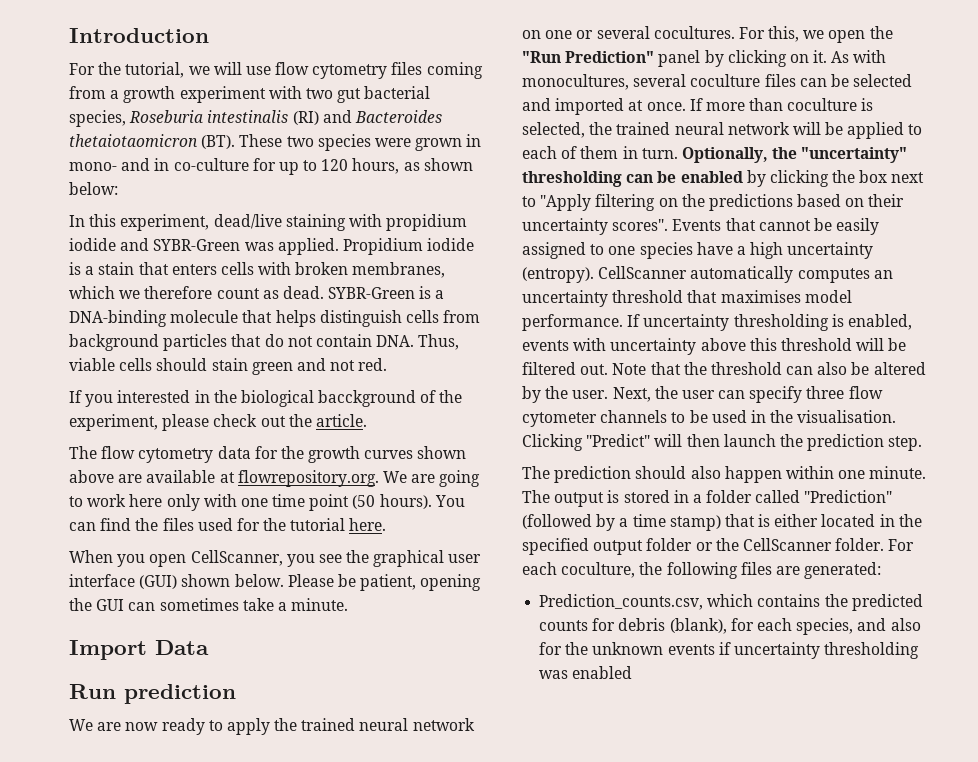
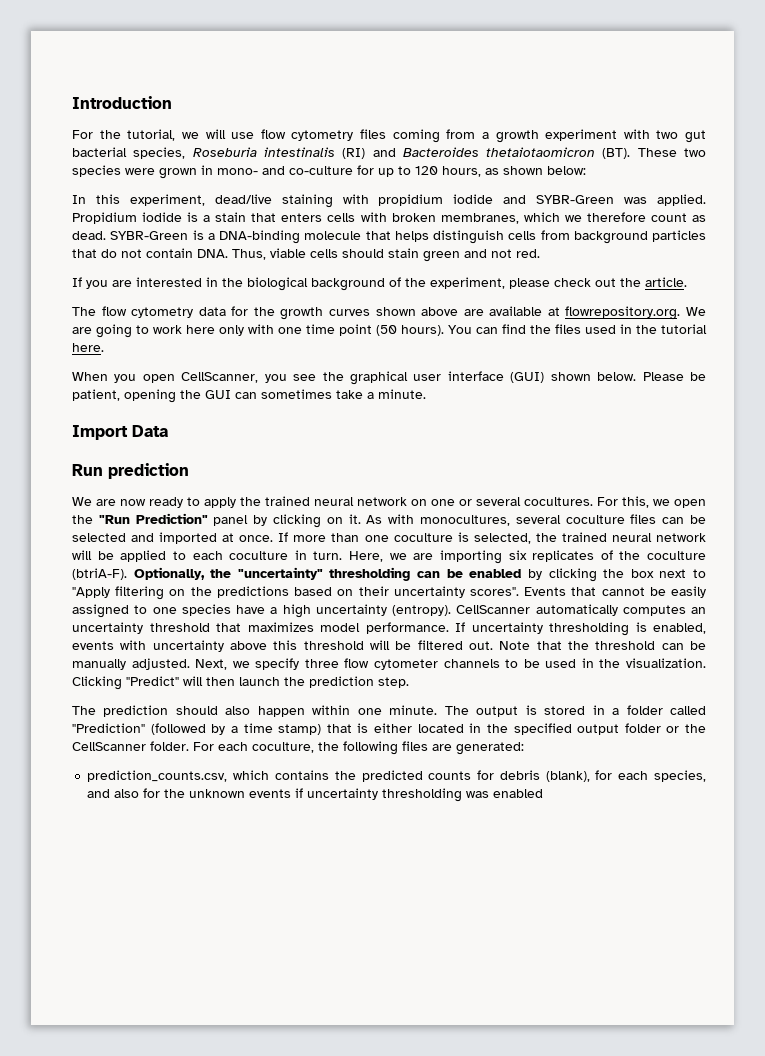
- For the tutorial, we will use flow cytometry files coming from a growth experiment with two gut bacterial species, Roseburia intestinalis (RI) and Bacteroides thetaiotaomicron (BT). These two species were grown in mono- and in co-culture for up to 120 hours, as shown below:
+ For the tutorial, we will use flow cytometry files coming from a growth experiment with two gut bacterial species, Roseburia intestinalis (RI) and Bacteroides thetaiotaomicron (BT). These two species were grown in mono- and co-culture for up to 120 hours, as shown below:
- If you interested in the biological bacckground of the experiment, please check out the article.
+ If you are interested in the biological background of the experiment, please check out the article.
- You can find the files used for the tutorial here.
+ You can find the files used in the tutorial here.
- If more than coculture is selected, the trained neural network will be applied to each of them in turn.
+ If more than one coculture is selected, the trained neural network will be applied to each coculture in turn. Here, we are importing six replicates of the coculture (btriA-F).
- CellScanner automatically computes an uncertainty threshold that maximises model performance.
+ CellScanner automatically computes an uncertainty threshold that maximizes model performance.
- Note that the threshold can also be altered by the user. Next, the user can specify three flow cytometer channels to be used in the visualisation.
+ Note that the threshold can be manually adjusted. Next, we specify three flow cytometer channels to be used in the visualization.
- Prediction_counts.csv, which contains the predicted counts for debris (blank), for each species, and also for the unknown events if uncertainty thresholding was enabled
+ prediction_counts.csv, which contains the predicted counts for debris (blank), for each species, and also for the unknown events if uncertainty thresholding was enabled

